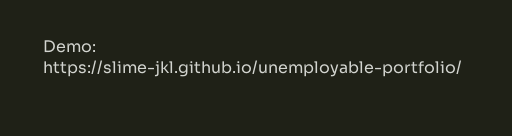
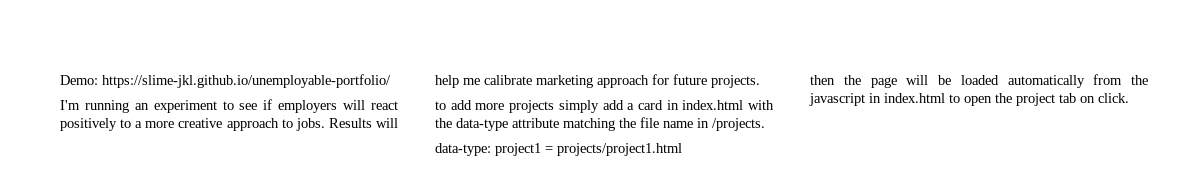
+ I'm running an experiment to see if employers will react positively to a more creative approach to jobs. Results will help me calibrate marketing approach for future projects.
+ to add more projects simply add a card in index.html with the data-type attribute matching the file name in /projects.
+ data-type: project1 = projects/project1.html
+ then the page will be loaded automatically from the javascript in index.html to open the project tab on click.

